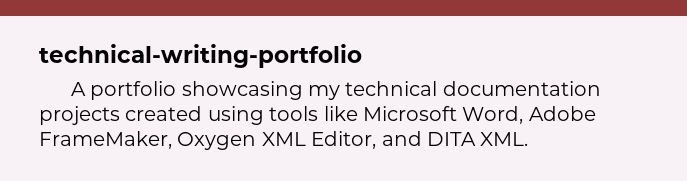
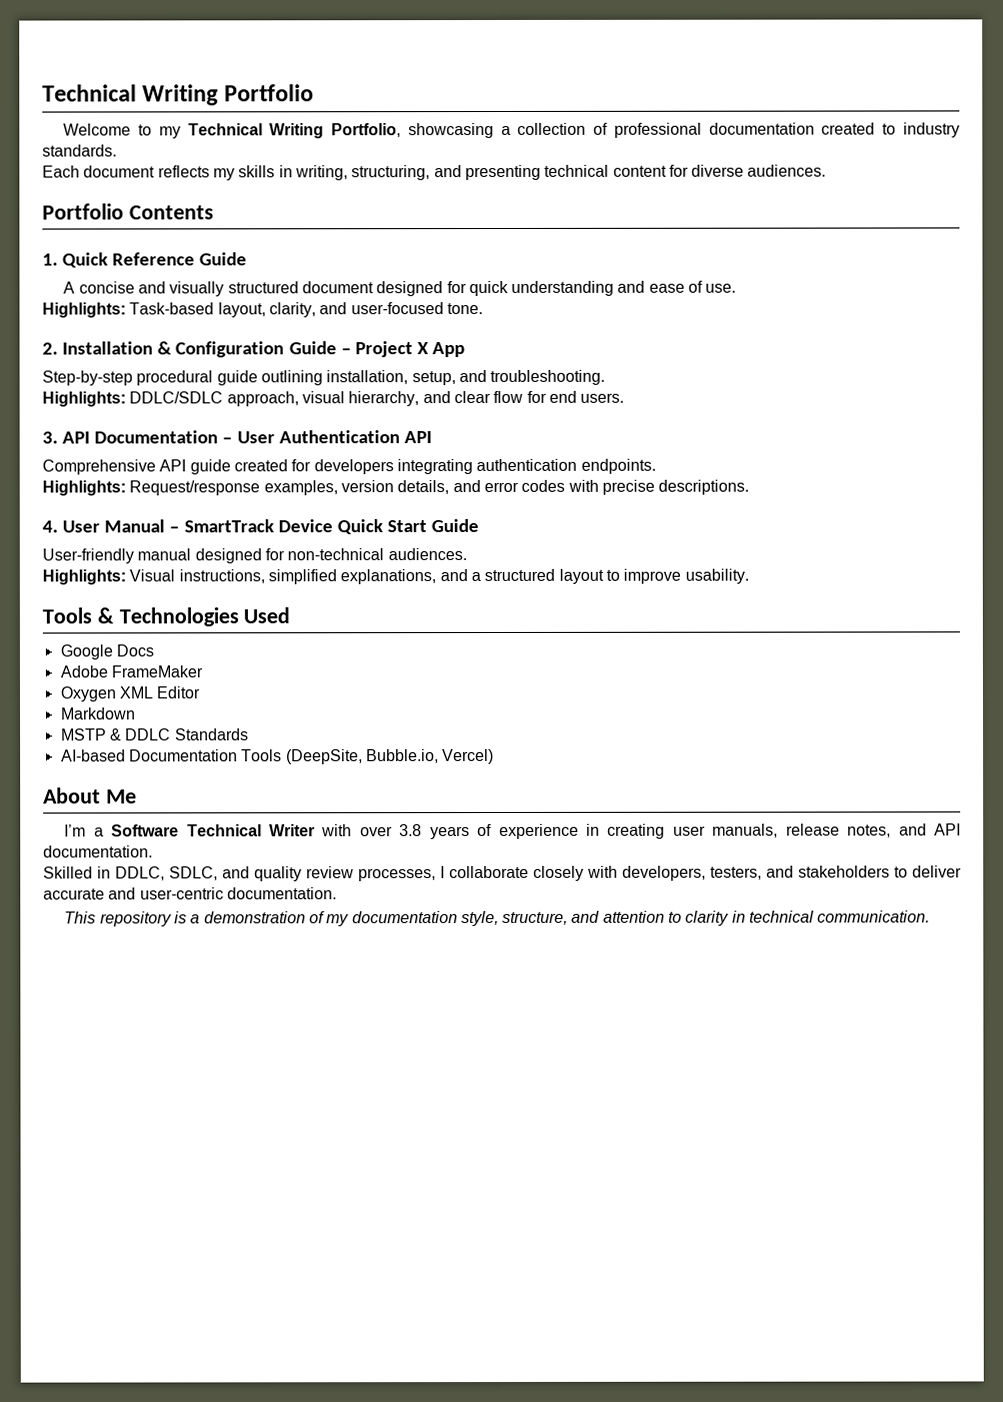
- technical-writing-portfolio
- A portfolio showcasing my technical documentation projects created using tools like Microsoft Word, Adobe FrameMaker, Oxygen XML Editor, and DITA XML.
+ Technical Writing Portfolio
+ Welcome to my Technical Writing Portfolio, showcasing a collection of professional documentation created to industry standards.
+ Each document reflects my skills in writing, structuring, and presenting technical content for diverse audiences.
+ Portfolio Contents
+ 1. Quick Reference Guide
+ A concise and visually structured document designed for quick understanding and ease of use.
+ Highlights: Task-based layout, clarity, and user-focused tone.
+ 2. Installation & Configuration Guide – Project X App
+ Step-by-step procedural guide outlining installation, setup, and troubleshooting.
+ Highlights: DDLC/SDLC approach, visual hierarchy, and clear flow for end users.
+ 3. API Documentation – User Authentication API
+ Comprehensive API guide created for developers integrating authentication endpoints.
+ Highlights: Request/response examples, version details, and error codes with precise descriptions.
+ 4. User Manual – SmartTrack Device Quick Start Guide
+ User-friendly manual designed for non-technical audiences.
+ Highlights: Visual instructions, simplified explanations, and a structured layout to improve usability.
+ Tools & Technologies Used
+ Google Docs
+ Adobe FrameMaker
+ Oxygen XML Editor
+ Markdown
+ MSTP & DDLC Standards
+ AI-based Documentation Tools (DeepSite, Bubble.io, Vercel)
+ About Me
+ I’m a Software Technical Writer with over 3.8 years of experience in creating user manuals, release notes, and API documentation.
+ Skilled in DDLC, SDLC, and quality review processes, I collaborate closely with developers, testers, and stakeholders to deliver accurate and user-centric documentation.
+ This repository is a demonstration of my documentation style, structure, and attention to clarity in technical communication.

